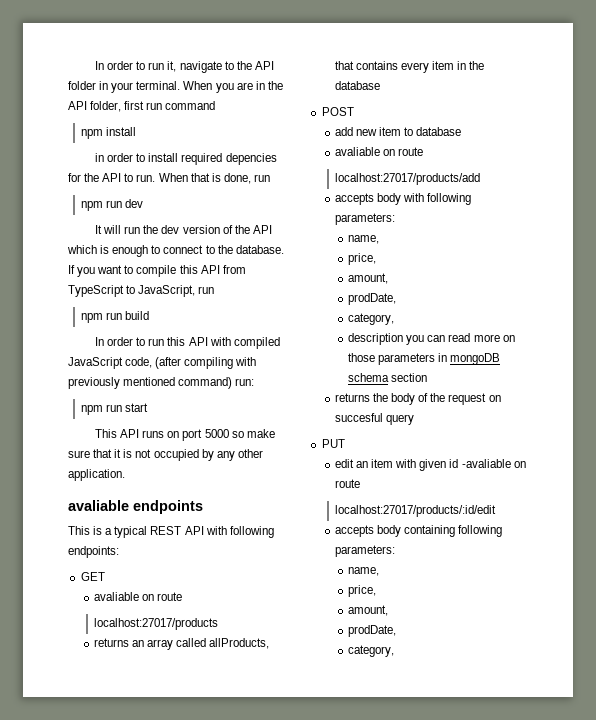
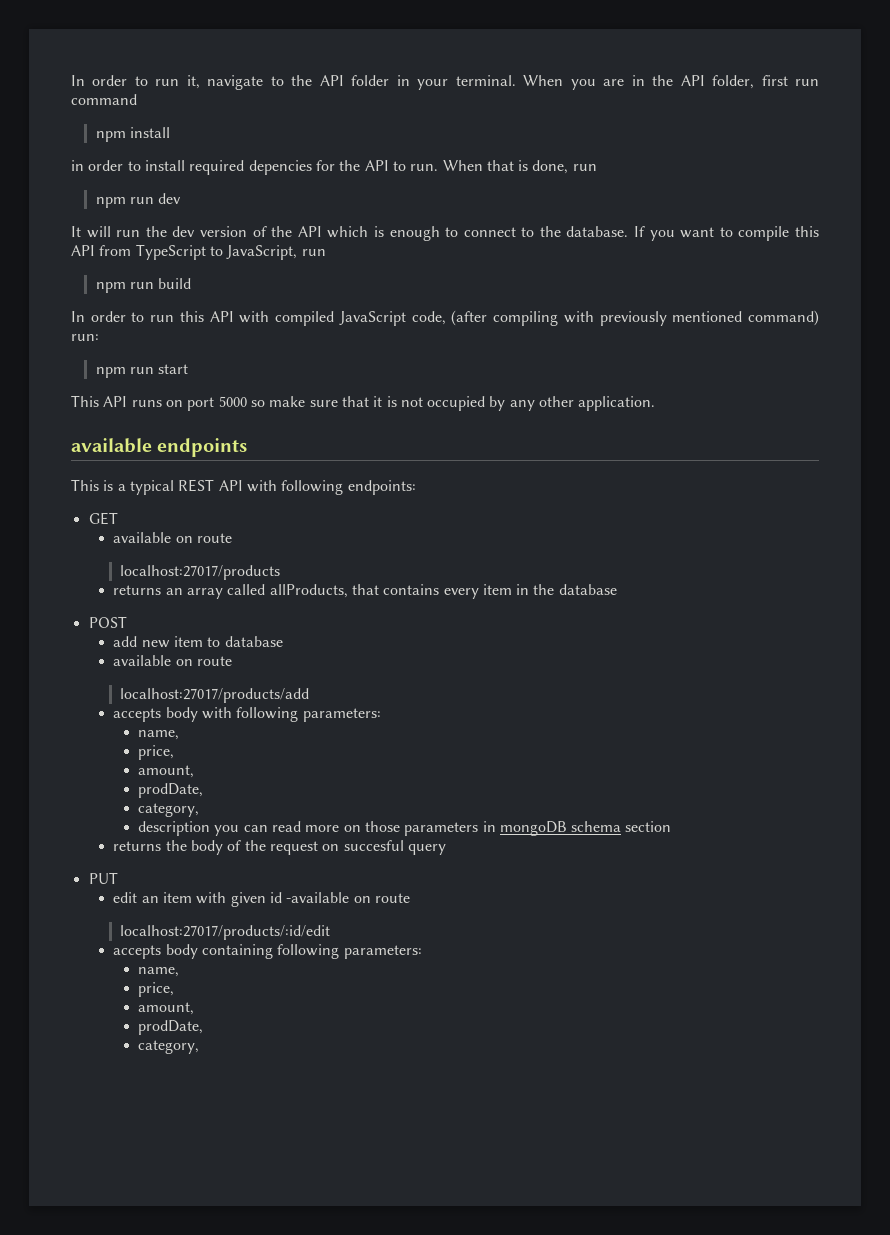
- avaliable endpoints
+ available endpoints
  GET
- avaliable on route
+ available on route
  add new item to database
- avaliable on route
+ available on route
- edit an item with given id -avaliable on route
+ edit an item with given id -available on route

